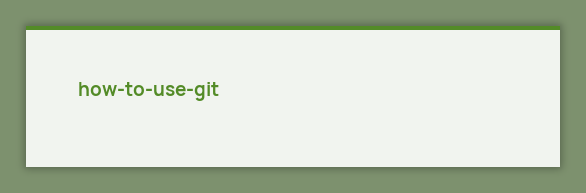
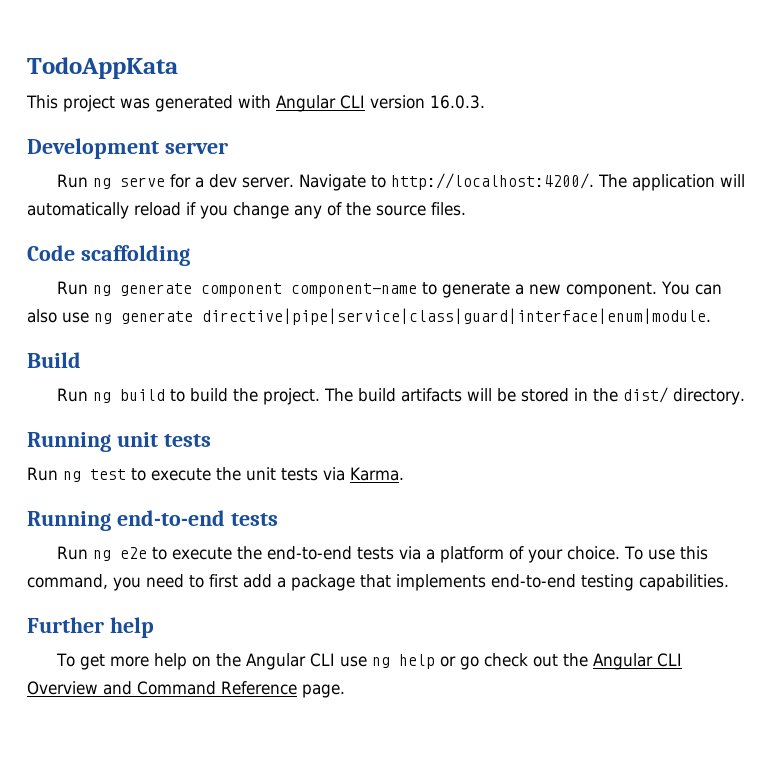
- how-to-use-git
+ TodoAppKata
+ This project was generated with Angular CLI version 16.0.3.
+ Development server
+ Run ng serve for a dev server. Navigate to http://localhost:4200/. The application will automatically reload if you change any of the source files.
+ Code scaffolding
+ Run ng generate component component-name to generate a new component. You can also use ng generate directive|pipe|service|class|guard|interface|enum|module.
+ Build
+ Run ng build to build the project. The build artifacts will be stored in the dist/ directory.
+ Running unit tests
+ Run ng test to execute the unit tests via Karma.
+ Running end-to-end tests
+ Run ng e2e to execute the end-to-end tests via a platform of your choice. To use this command, you need to first add a package that implements end-to-end testing capabilities.
+ Further help
+ To get more help on the Angular CLI use ng help or go check out the Angular CLI Overview and Command Reference page.

